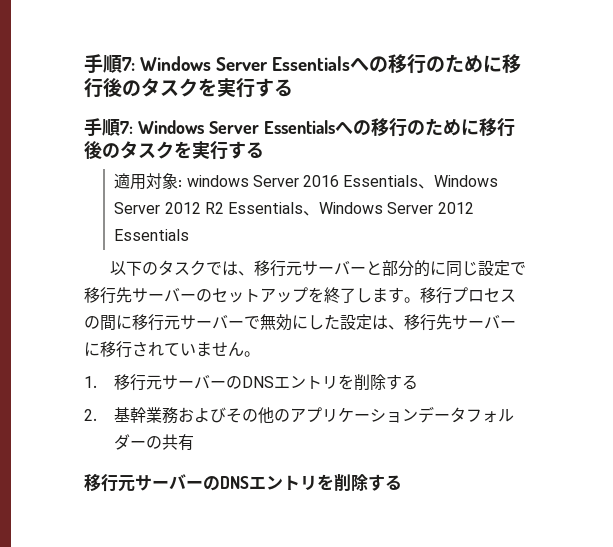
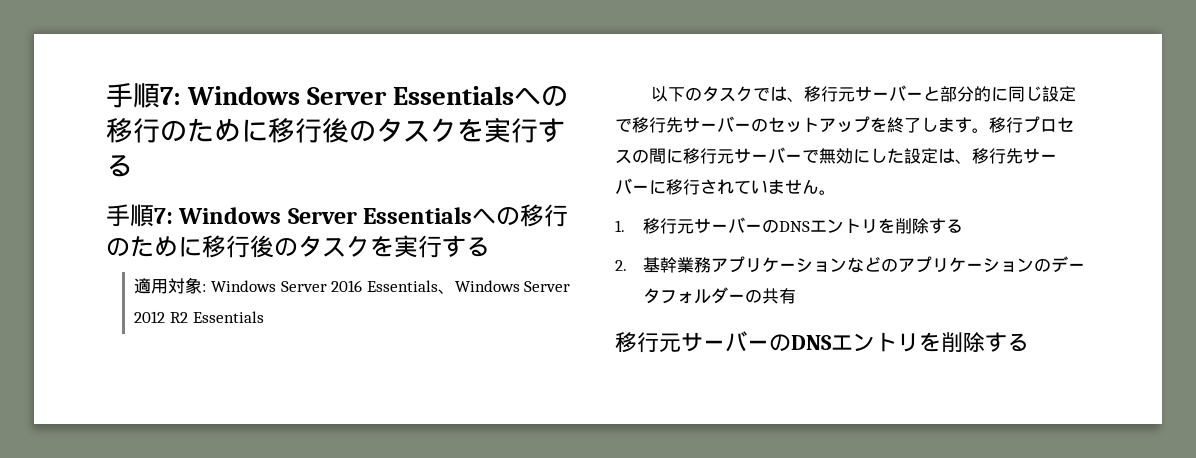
- 適用対象: windows Server 2016 Essentials、Windows Server 2012 R2 Essentials、Windows Server 2012 Essentials
+ 適用対象: Windows Server 2016 Essentials、Windows Server 2012 R2 Essentials
- 2.基幹業務およびその他のアプリケーションデータフォルダーの共有
+ 2.基幹業務アプリケーションなどのアプリケーションのデータフォルダーの共有

